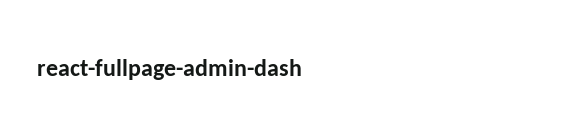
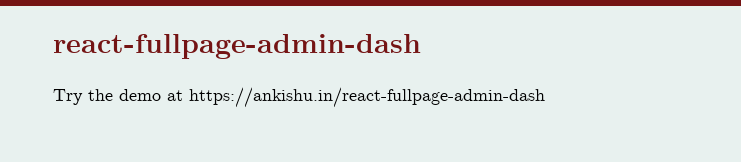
+ Try the demo at https://ankishu.in/react-fullpage-admin-dash

